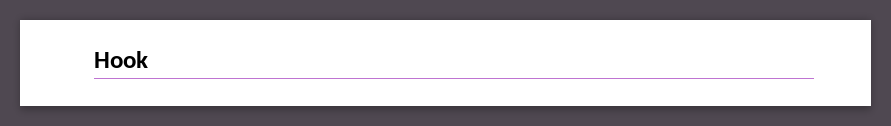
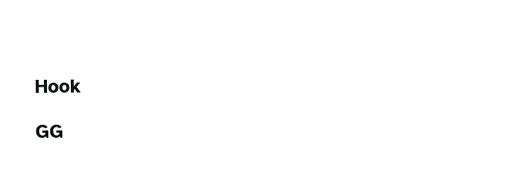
+ GG

